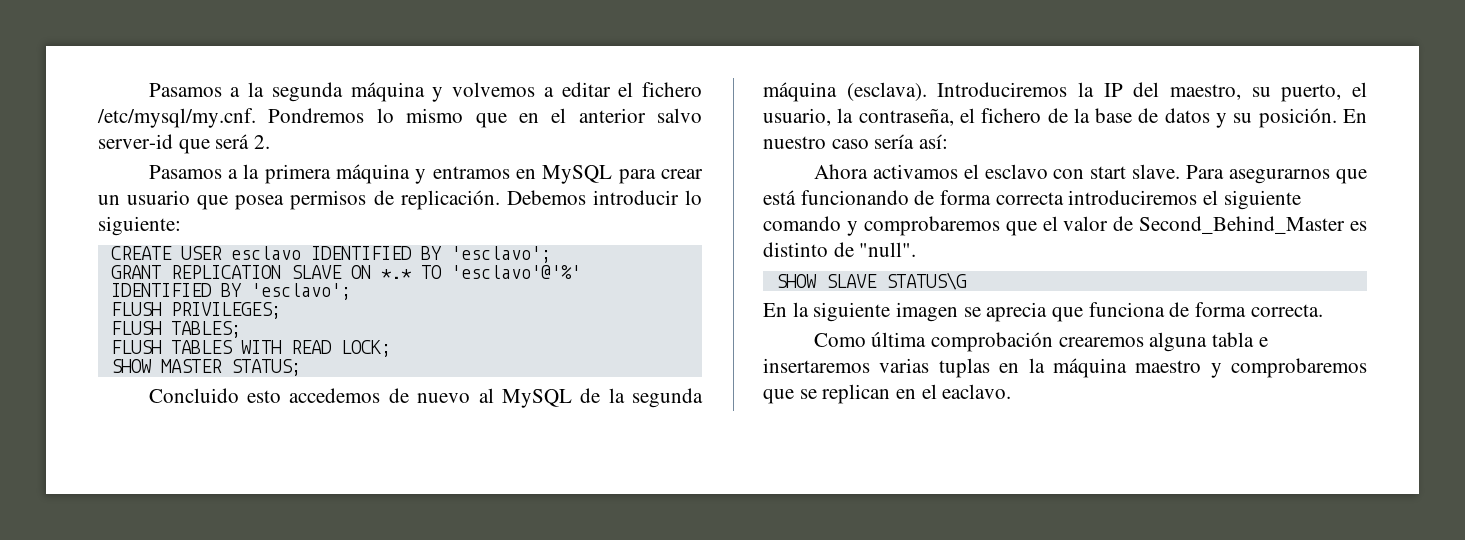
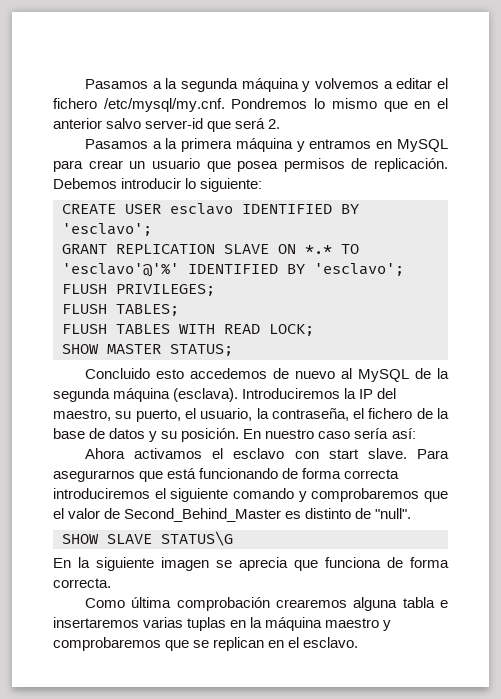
- Como última comprobación crearemos alguna tabla e insertaremos varias tuplas en la máquina maestro y comprobaremos que se replican en el eaclavo.
+ Como última comprobación crearemos alguna tabla e insertaremos varias tuplas en la máquina maestro y comprobaremos que se replican en el esclavo.

